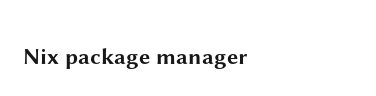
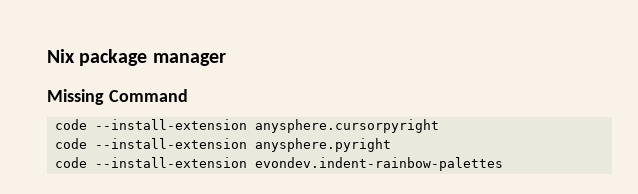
+ Missing Command
+ code --install-extension anysphere.cursorpyright
+ code --install-extension anysphere.pyright
+ code --install-extension evondev.indent-rainbow-palettes

